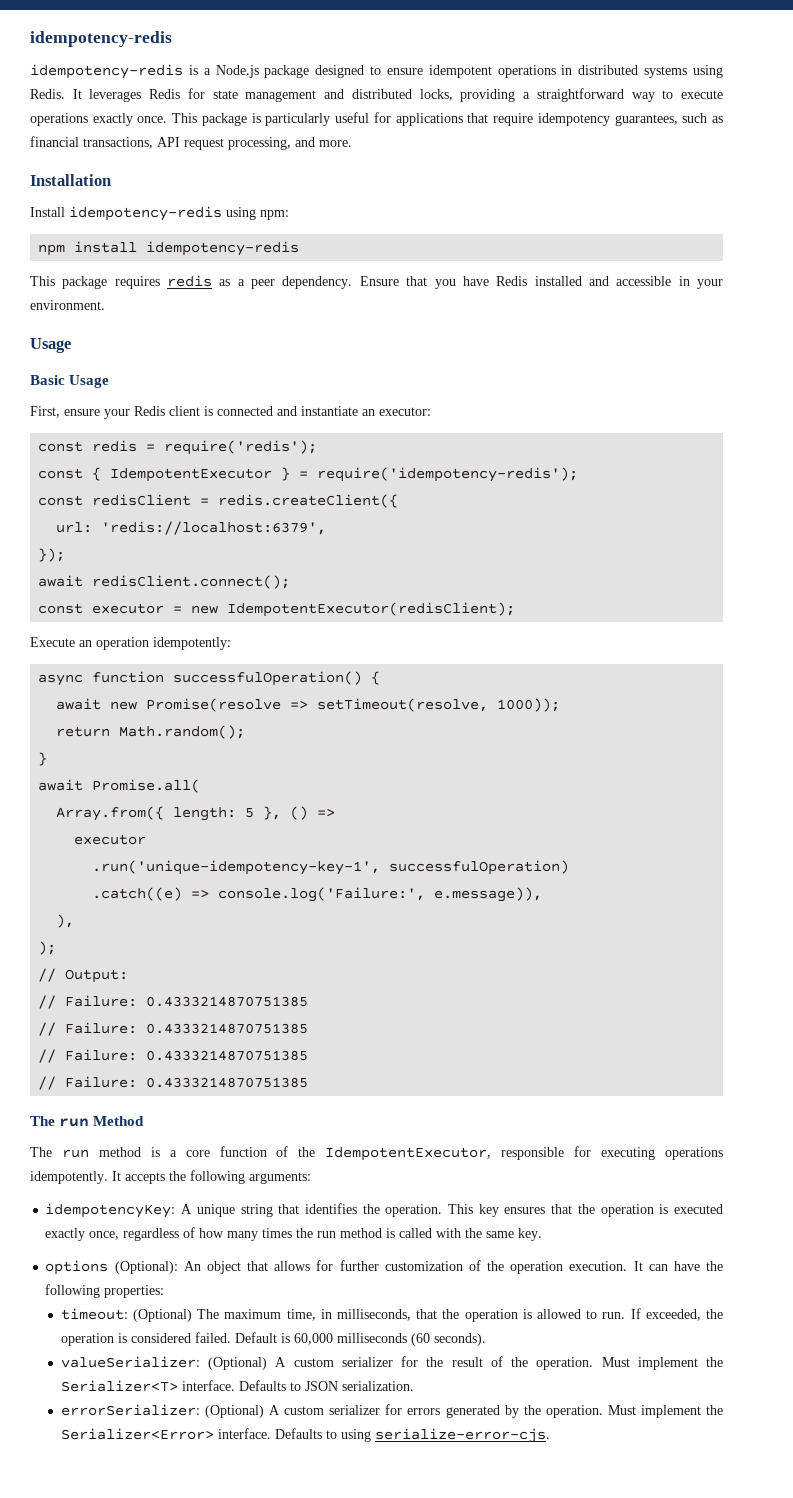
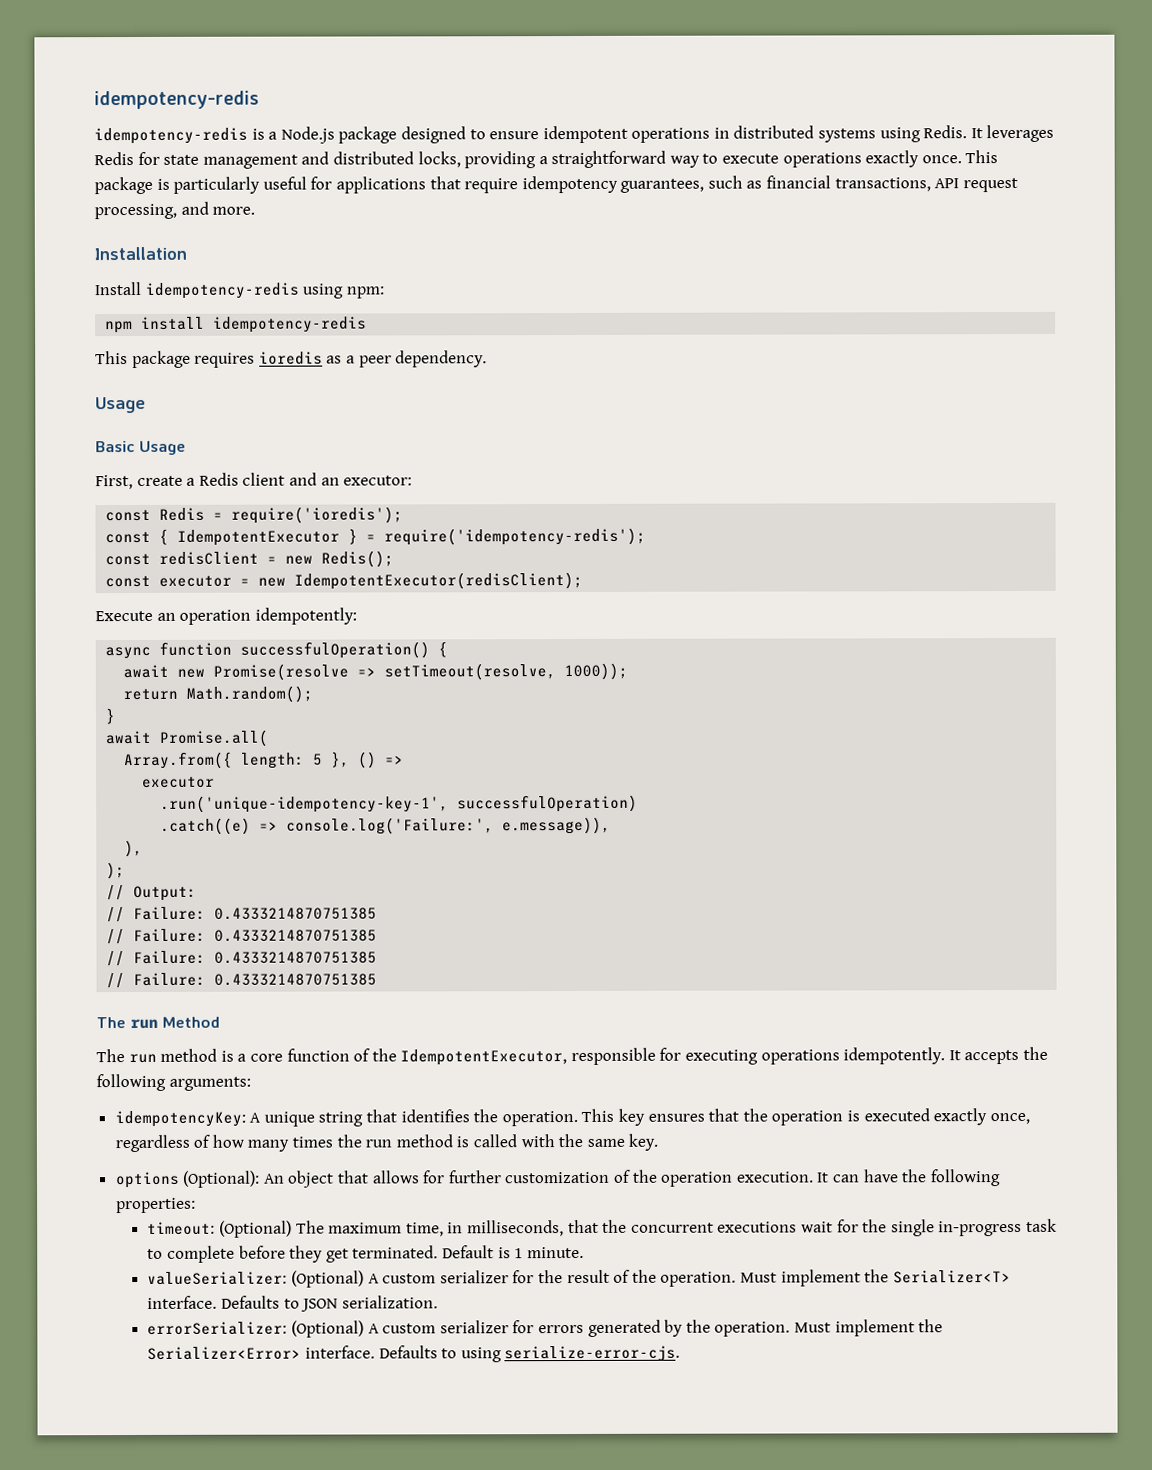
- This package requires redis as a peer dependency. Ensure that you have Redis installed and accessible in your environment.
+ This package requires ioredis as a peer dependency.
  Usage
  Basic Usage
- First, ensure your Redis client is connected and instantiate an executor:
+ First, create a Redis client and an executor:
- const redis = require('redis');
+ const Redis = require('ioredis');
- const redisClient = redis.createClient({
- url: 'redis://localhost:6379',
- });
- await redisClient.connect();
+ const redisClient = new Redis();
- timeout: (Optional) The maximum time, in milliseconds, that the operation is allowed to run. If exceeded, the operation is considered failed. Default is 60,000 milliseconds (60 seconds).
+ timeout: (Optional) The maximum time, in milliseconds, that the concurrent executions wait for the single in-progress task to complete before they get terminated. Default is 1 minute.

